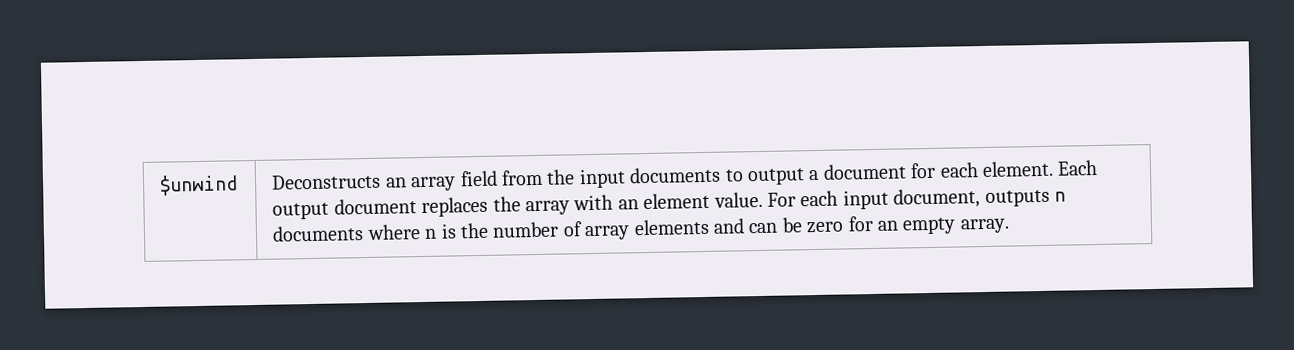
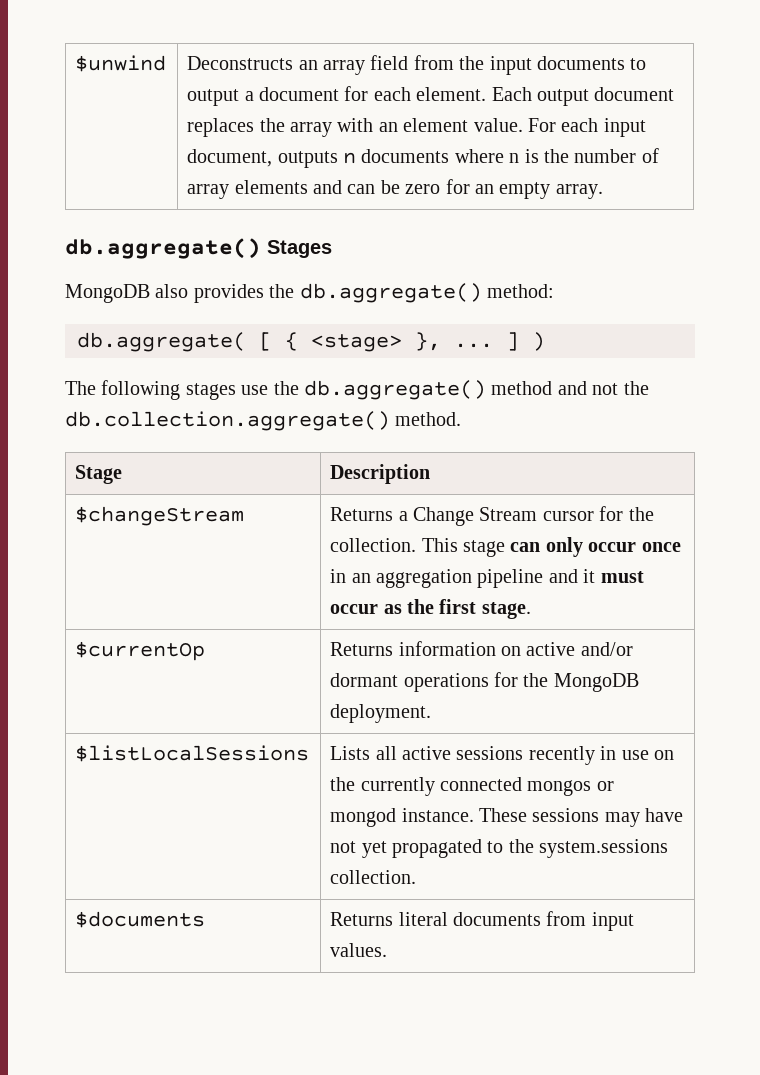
+ db.aggregate() Stages
+ MongoDB also provides the db.aggregate() method:
+ db.aggregate( [ { <stage> }, ... ] )
+ The following stages use the db.aggregate() method and not the db.collection.aggregate() method.
+ Stage | Description
+ $changeStream | Returns a Change Stream cursor for the collection. This stage can only occur once in an aggregation pipeline and it must occur as the first stage.
+ $currentOp | Returns information on active and/or dormant operations for the MongoDB deployment.
+ $listLocalSessions | Lists all active sessions recently in use on the currently connected mongos or mongod instance. These sessions may have not yet propagated to the system.sessions collection.
+ $documents | Returns literal documents from input values.

